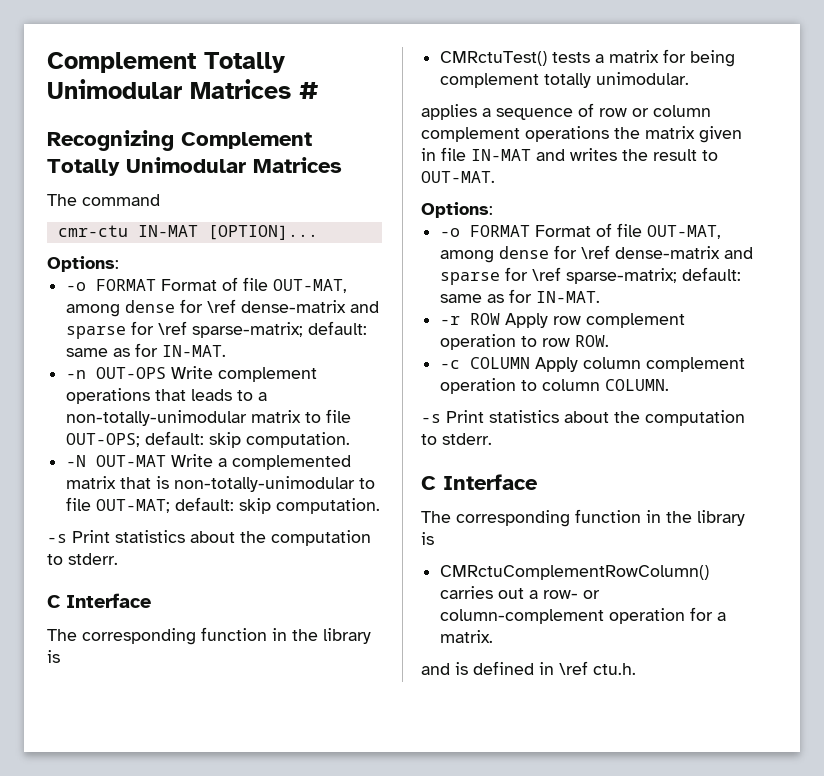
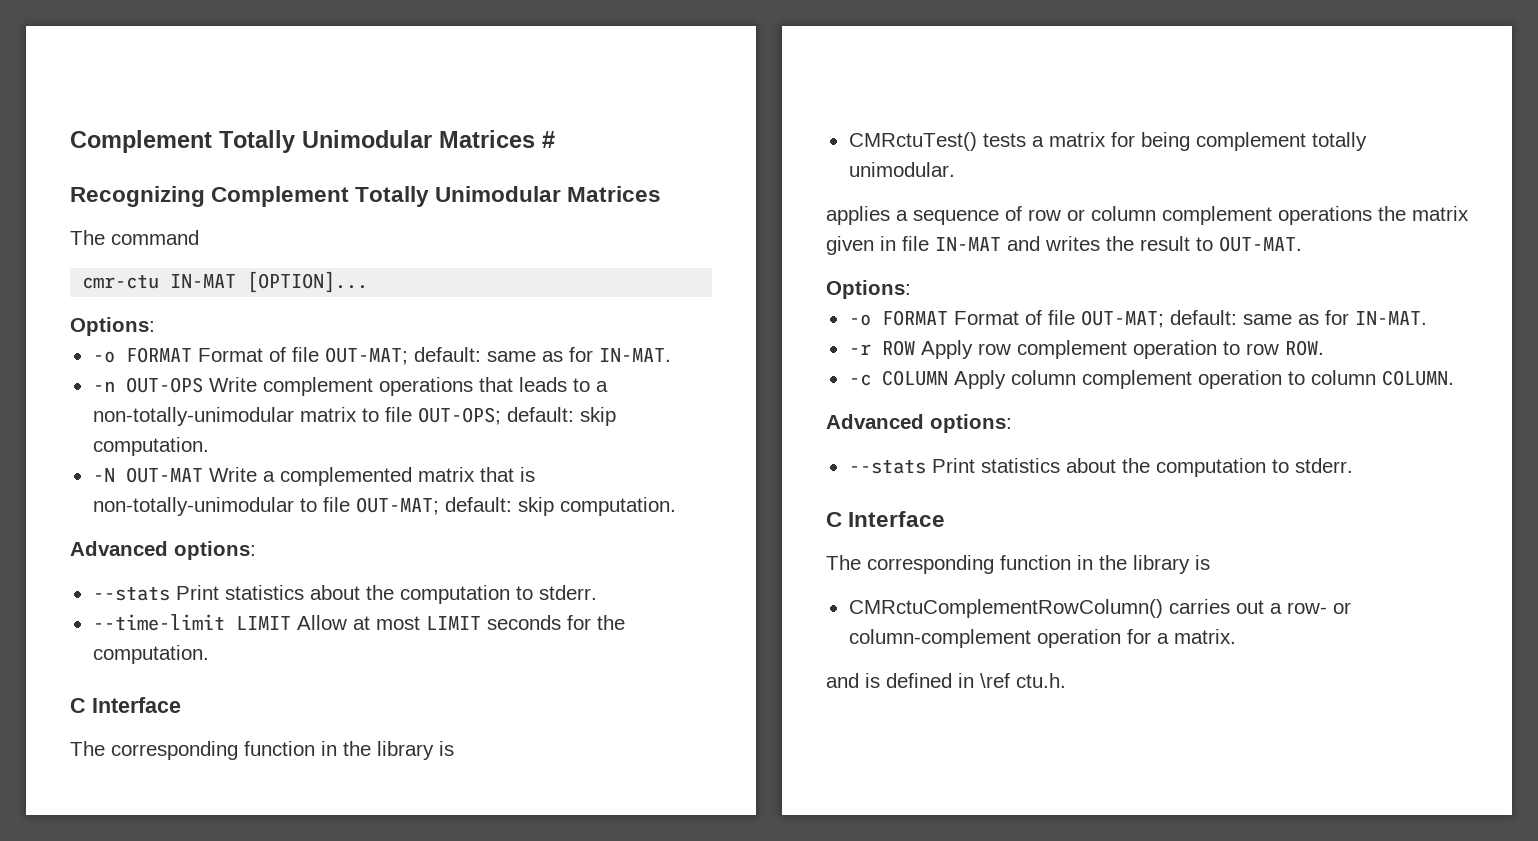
  cmr-ctu IN-MAT [OPTION]...
  Options:
- -o FORMAT Format of file OUT-MAT, among dense for \ref dense-matrix and sparse for \ref sparse-matrix; default: same as for IN-MAT.
+ -o FORMAT Format of file OUT-MAT; default: same as for IN-MAT.
  -N OUT-MAT Write a complemented matrix that is non-totally-unimodular to file OUT-MAT; default: skip computation.
- -s Print statistics about the computation to stderr.
+ Advanced options:
+ --stats Print statistics about the computation to stderr.
+ --time-limit LIMIT Allow at most LIMIT seconds for the computation.
  applies a sequence of row or column complement operations the matrix given in file IN-MAT and writes the result to OUT-MAT.
  Options:
- -o FORMAT Format of file OUT-MAT, among dense for \ref dense-matrix and sparse for \ref sparse-matrix; default: same as for IN-MAT.
+ -o FORMAT Format of file OUT-MAT; default: same as for IN-MAT.
  -c COLUMN Apply column complement operation to column COLUMN.
- -s Print statistics about the computation to stderr.
+ Advanced options:
+ --stats Print statistics about the computation to stderr.

